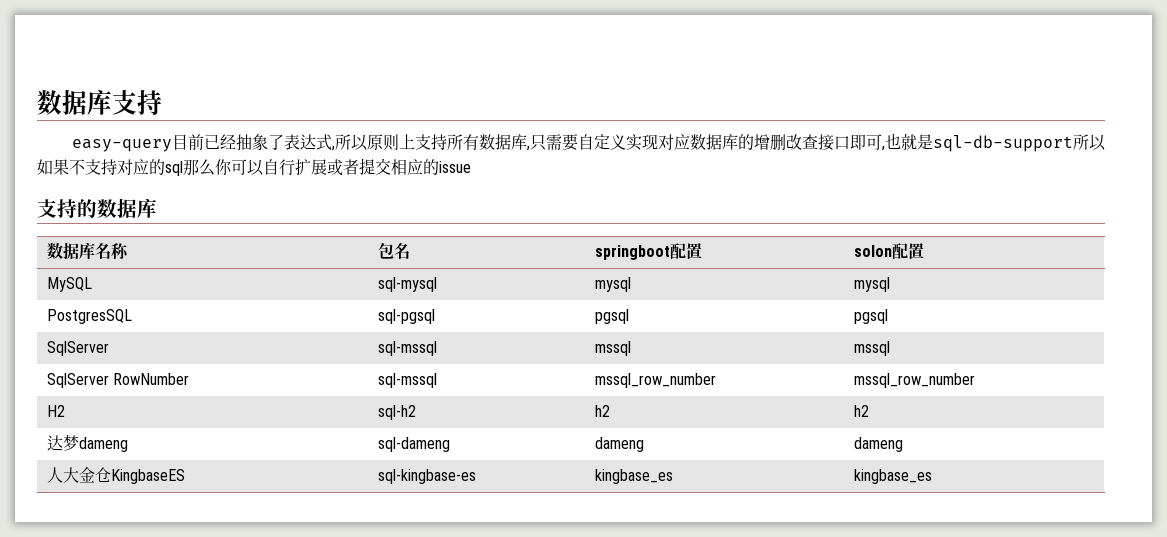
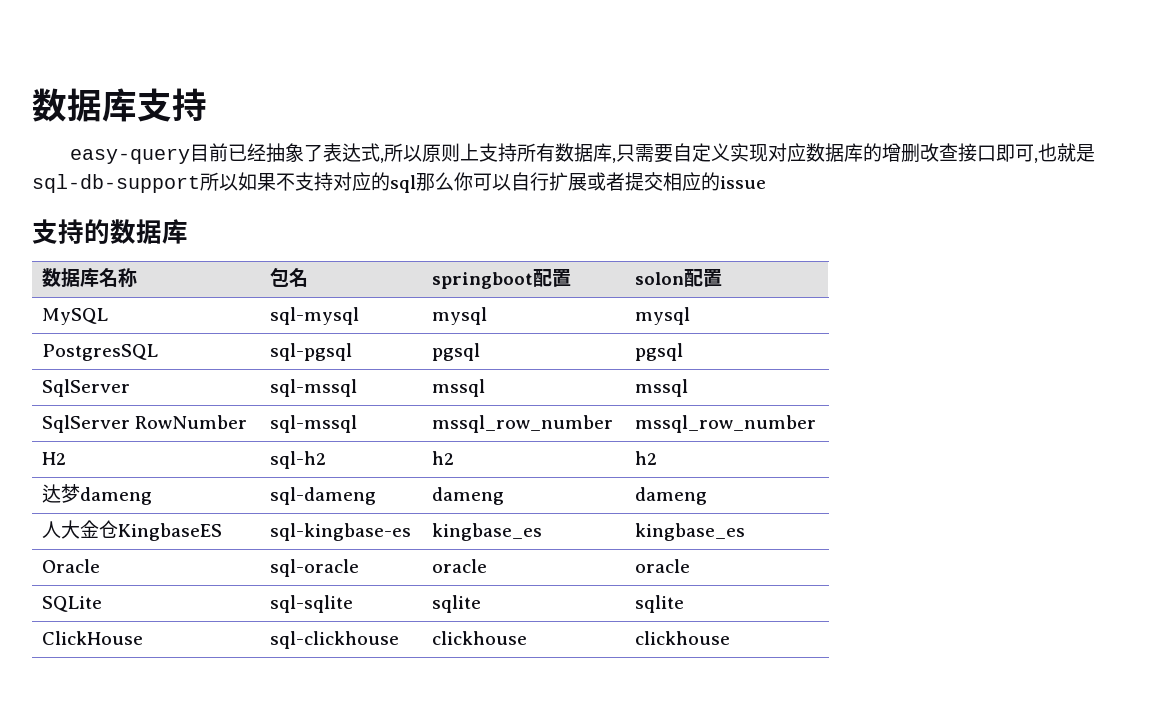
+ Oracle | sql-oracle | oracle | oracle
+ SQLite | sql-sqlite | sqlite | sqlite
+ ClickHouse | sql-clickhouse | clickhouse | clickhouse

